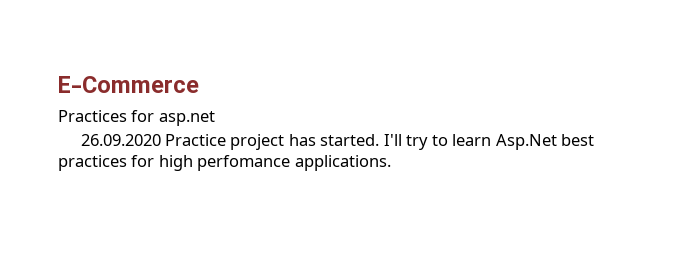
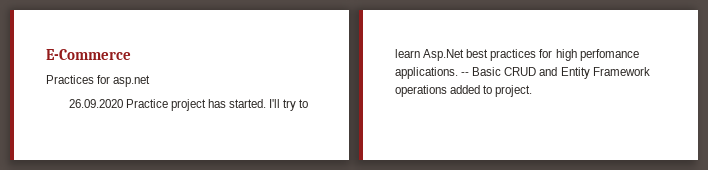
+ -- Basic CRUD and Entity Framework operations added to project.

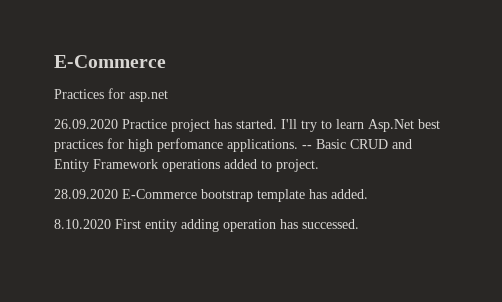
+ 28.09.2020 E-Commerce bootstrap template has added.
+ 8.10.2020 First entity adding operation has successed.

